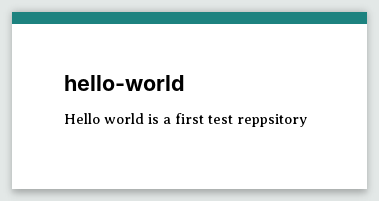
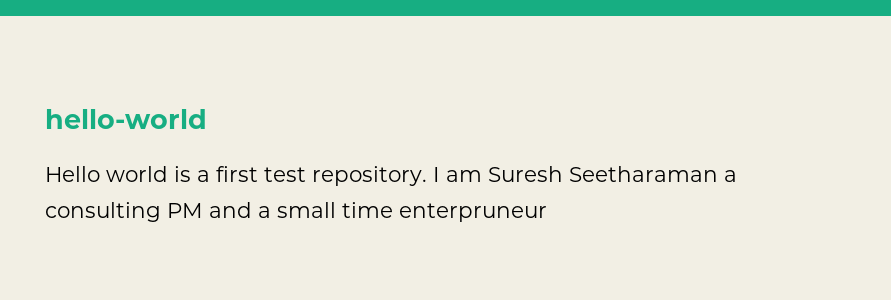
- Hello world is a first test reppsitory
+ Hello world is a first test repository. I am Suresh Seetharaman a consulting PM and a small time enterpruneur

